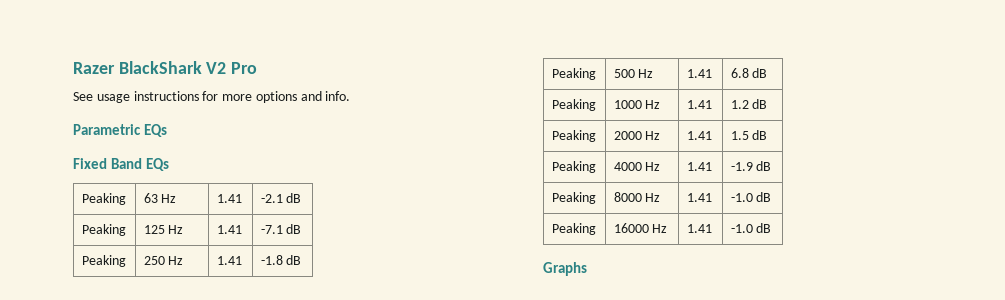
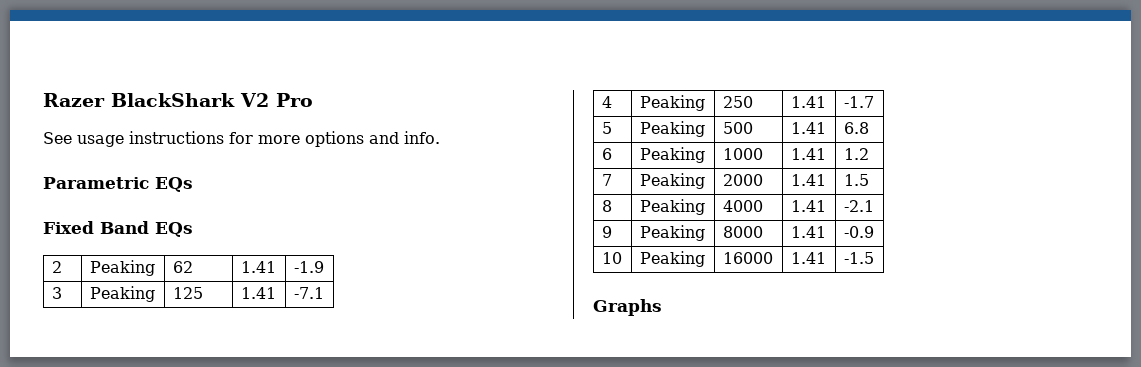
- Peaking | 63 Hz | 1.41 | -2.1 dB
- Peaking | 125 Hz | 1.41 | -7.1 dB
- Peaking | 250 Hz | 1.41 | -1.8 dB
- Peaking | 500 Hz | 1.41 | 6.8 dB
- Peaking | 1000 Hz | 1.41 | 1.2 dB
- Peaking | 2000 Hz | 1.41 | 1.5 dB
- Peaking | 4000 Hz | 1.41 | -1.9 dB
- Peaking | 8000 Hz | 1.41 | -1.0 dB
- Peaking | 16000 Hz | 1.41 | -1.0 dB
+ 2 | Peaking | 62 | 1.41 | -1.9
+ 3 | Peaking | 125 | 1.41 | -7.1
+ 4 | Peaking | 250 | 1.41 | -1.7
+ 5 | Peaking | 500 | 1.41 | 6.8
+ 6 | Peaking | 1000 | 1.41 | 1.2
+ 7 | Peaking | 2000 | 1.41 | 1.5
+ 8 | Peaking | 4000 | 1.41 | -2.1
+ 9 | Peaking | 8000 | 1.41 | -0.9
+ 10 | Peaking | 16000 | 1.41 | -1.5

